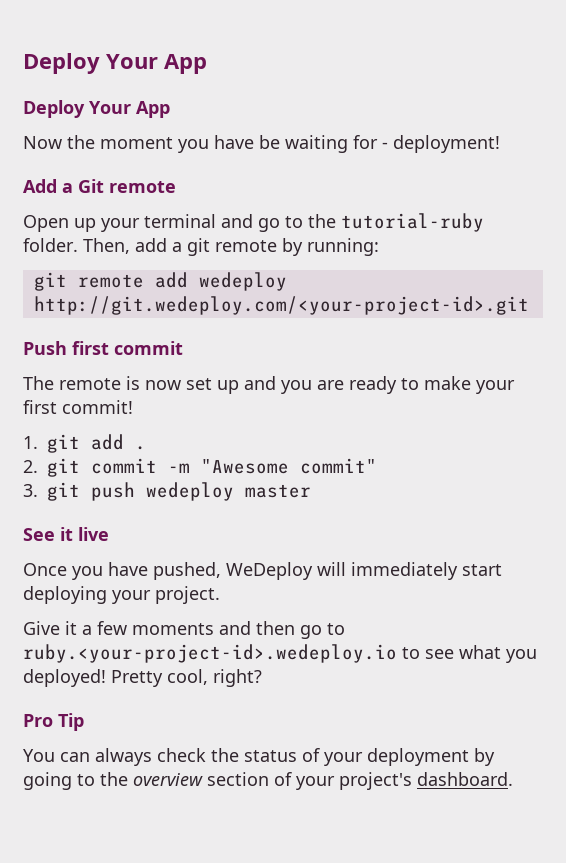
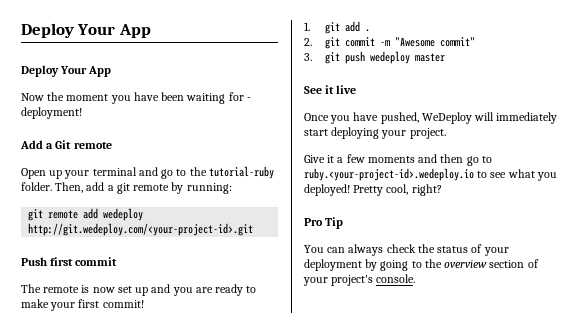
- Now the moment you have be waiting for - deployment!
+ Now the moment you have been waiting for - deployment!
- You can always check the status of your deployment by going to the overview section of your project's dashboard.
+ You can always check the status of your deployment by going to the overview section of your project's console.

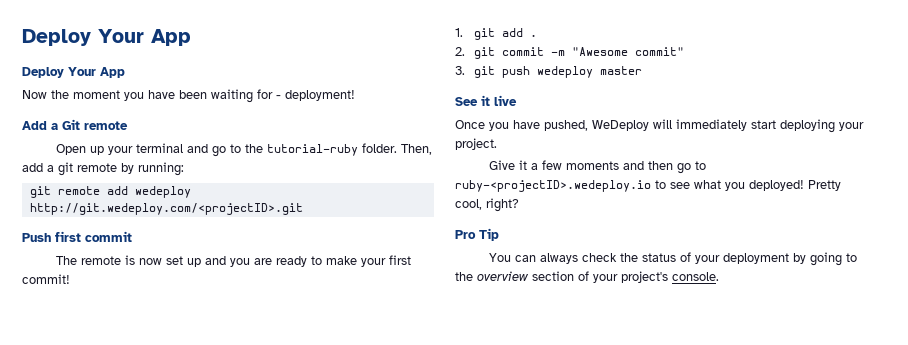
- git remote add wedeploy http://git.wedeploy.com/<your-project-id>.git
+ git remote add wedeploy http://git.wedeploy.com/<projectID>.git
- Give it a few moments and then go to ruby.<your-project-id>.wedeploy.io to see what you deployed!
+ Give it a few moments and then go to ruby-<projectID>.wedeploy.io to see what you deployed!

